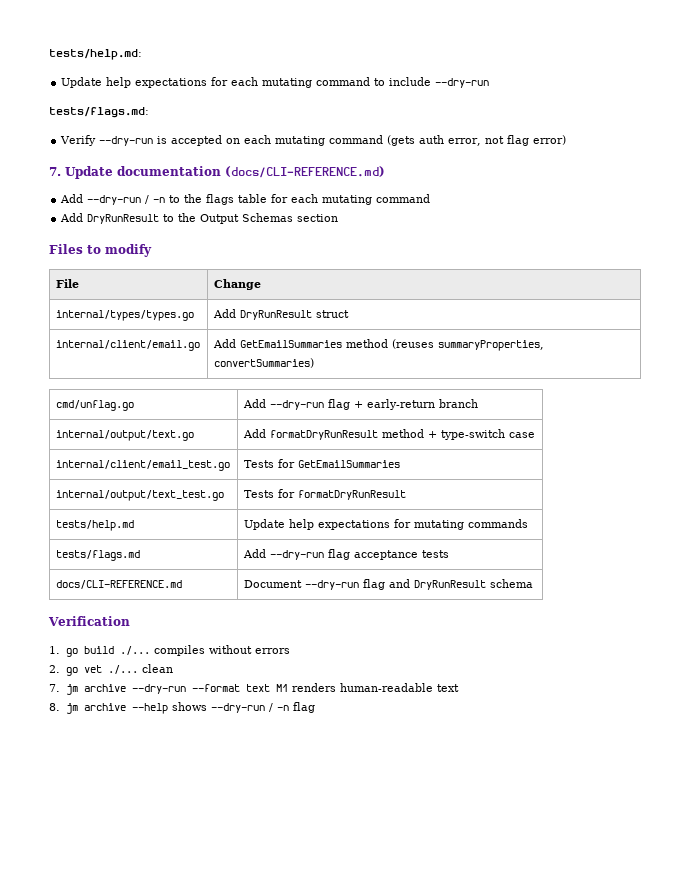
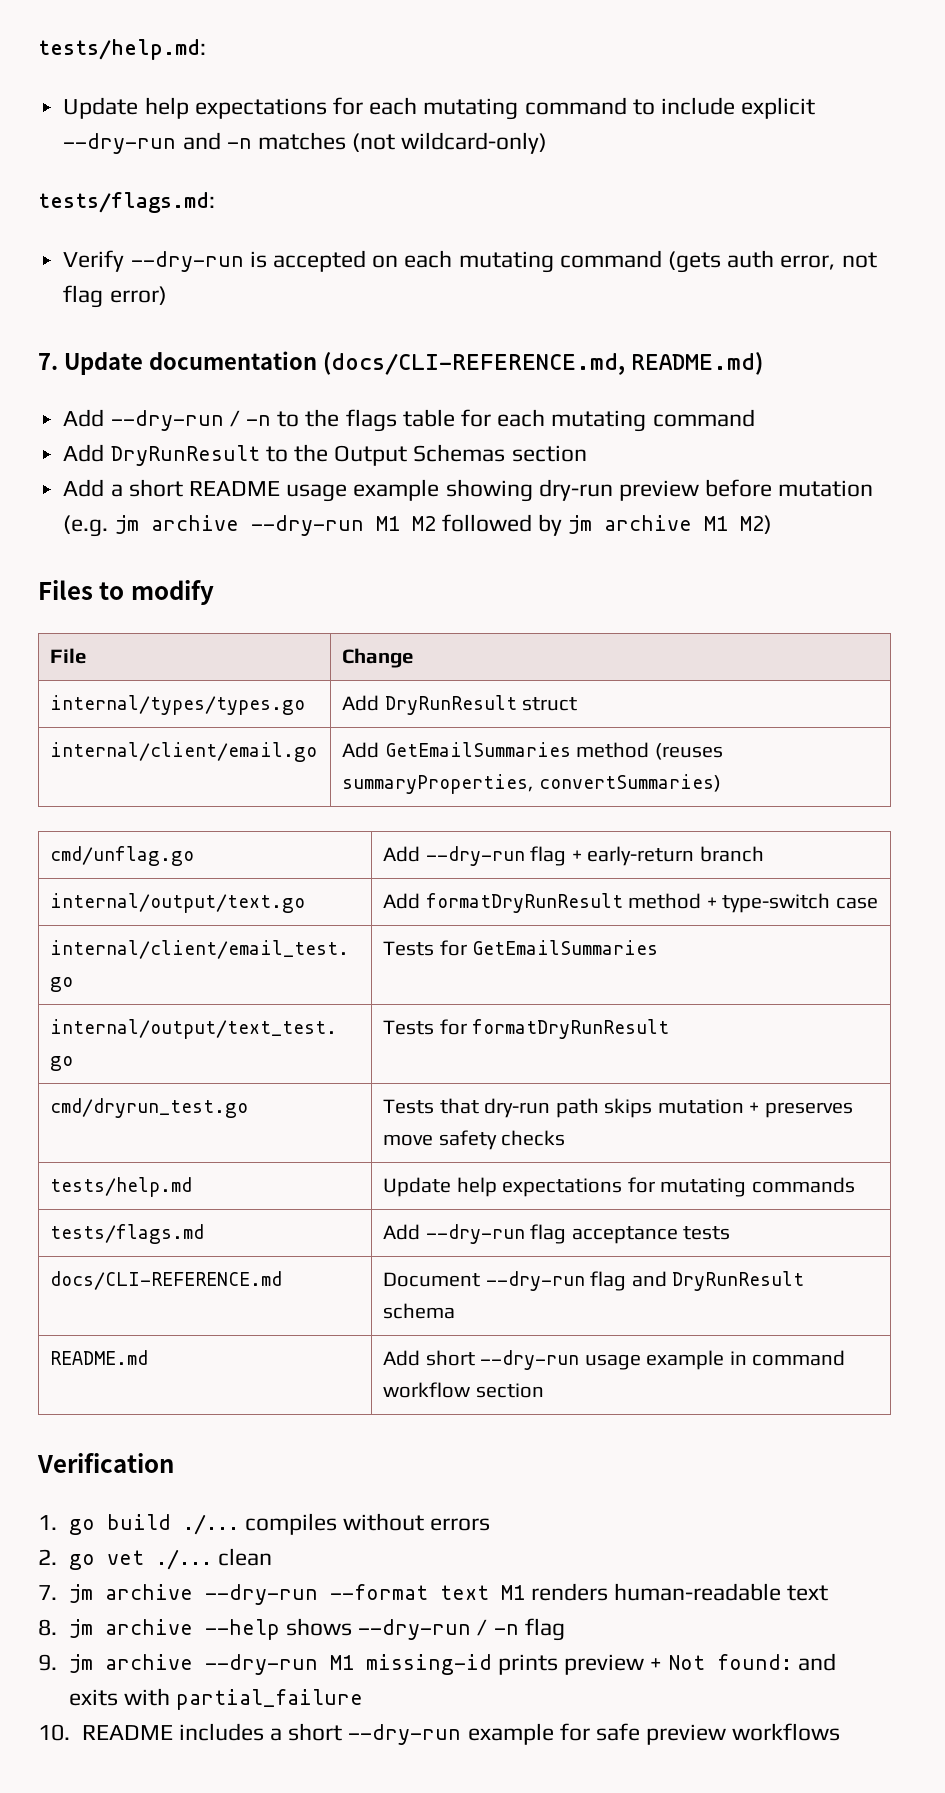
- Update help expectations for each mutating command to include --dry-run
+ Update help expectations for each mutating command to include explicit --dry-run and -n matches (not wildcard-only)
- 7. Update documentation (docs/CLI-REFERENCE.md)
+ 7. Update documentation (docs/CLI-REFERENCE.md, README.md)
+ Add a short README usage example showing dry-run preview before mutation (e.g. jm archive --dry-run M1 M2 followed by jm archive M1 M2)
+ cmd/dryrun_test.go | Tests that dry-run path skips mutation + preserves move safety checks
+ README.md | Add short --dry-run usage example in command workflow section
+ 9. jm archive --dry-run M1 missing-id prints preview + Not found: and exits with partial_failure
+ 10. README includes a short --dry-run example for safe preview workflows

